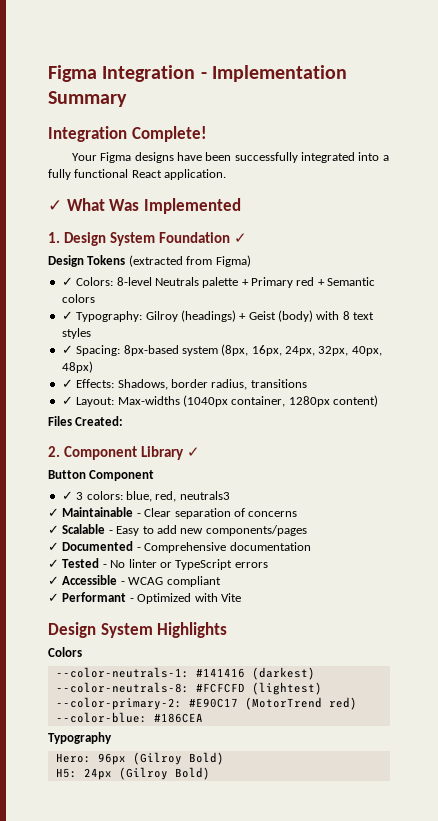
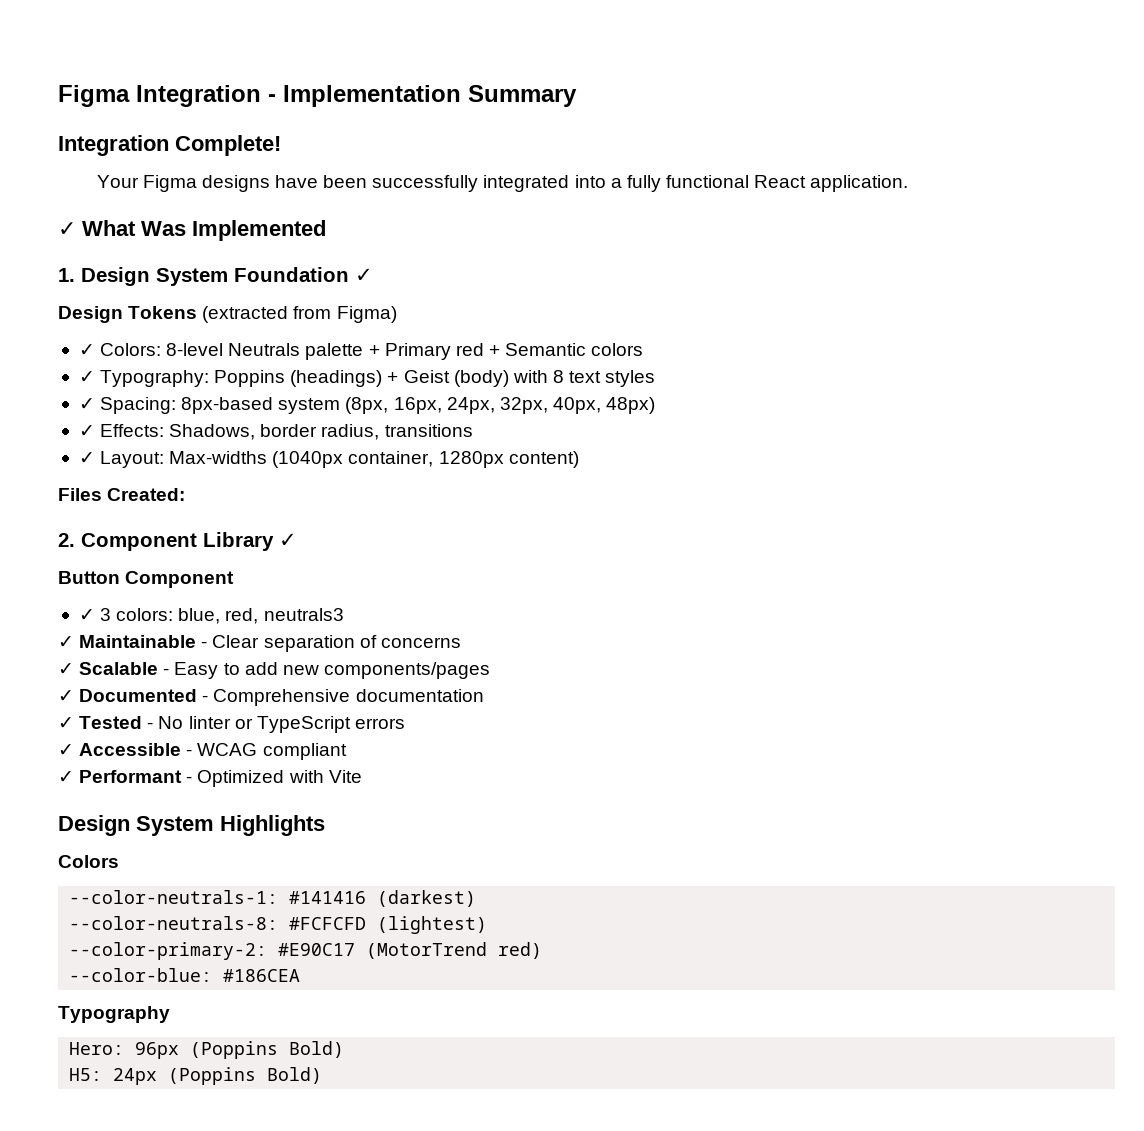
- ✓ Typography: Gilroy (headings) + Geist (body) with 8 text styles
+ ✓ Typography: Poppins (headings) + Geist (body) with 8 text styles
- Hero: 96px (Gilroy Bold)
+ Hero: 96px (Poppins Bold)
- H5: 24px (Gilroy Bold)
+ H5: 24px (Poppins Bold)

